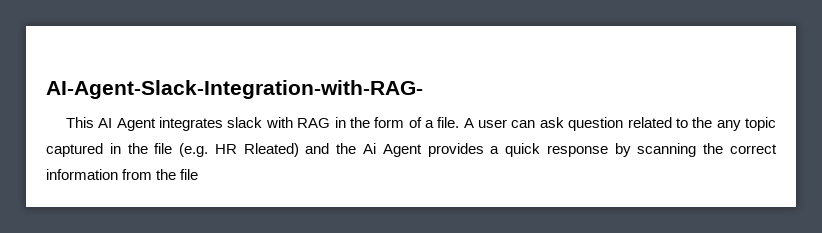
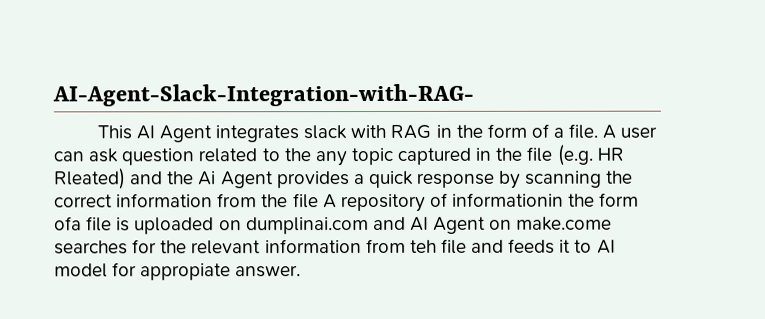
- A user can ask question related to the any topic captured in the file (e.g. HR Rleated) and the Ai Agent provides a quick response by scanning the correct information from the file
+ A user can ask question related to the any topic captured in the file (e.g. HR Rleated) and the Ai Agent provides a quick response by scanning the correct information from the file A repository of informationin the form ofa file is uploaded on dumplinai.com and AI Agent on make.come searches for the relevant information from teh file and feeds it to AI model for appropiate answer.

